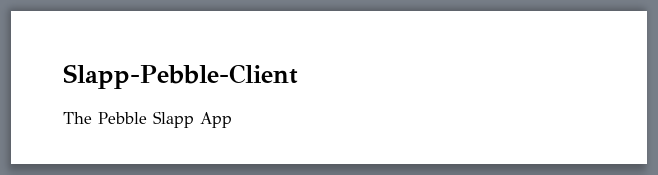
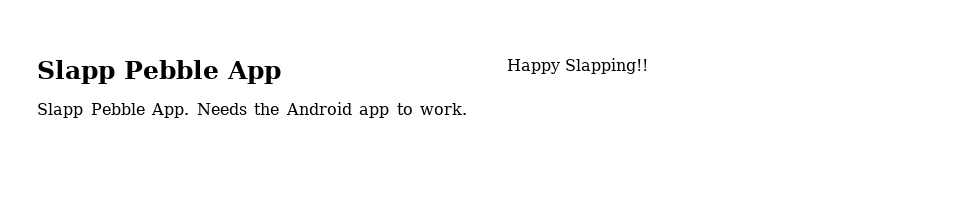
- Slapp-Pebble-Client
- The Pebble Slapp App
+ Slapp Pebble App
+ Slapp Pebble App. Needs the Android app to work. Happy Slapping!!

